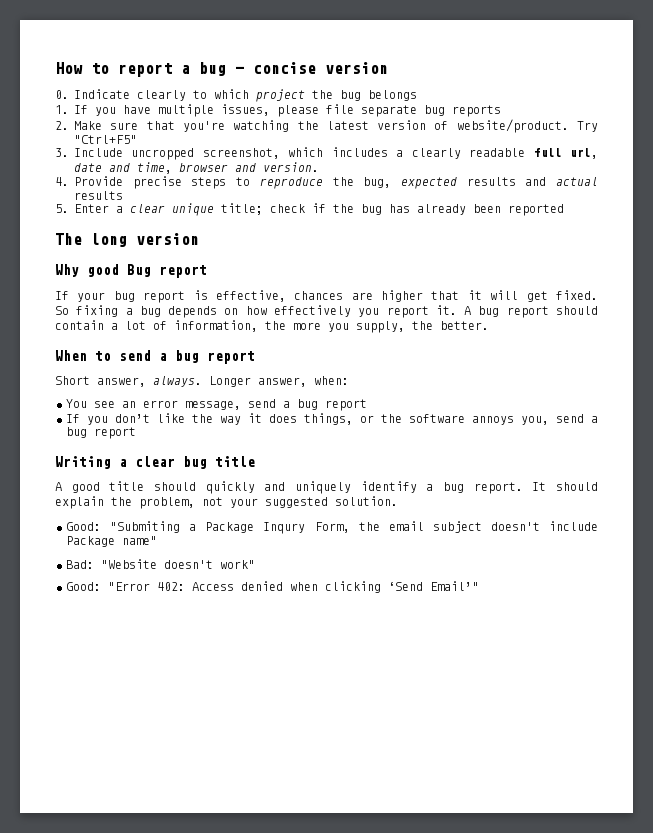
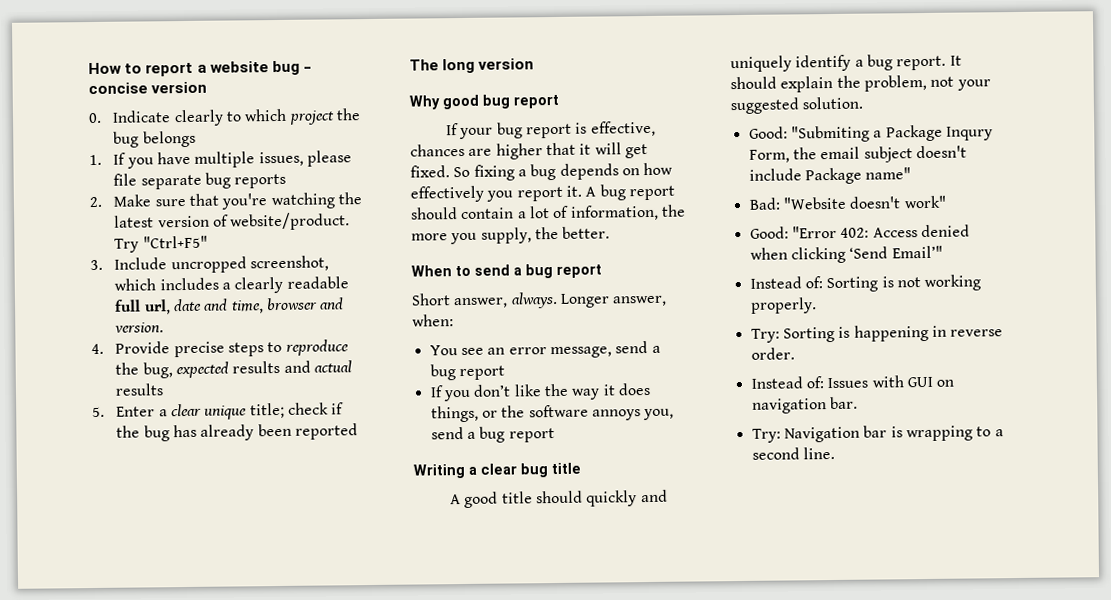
- How to report a bug - concise version
+ How to report a website bug - concise version
- Why good Bug report
+ Why good bug report
+ Instead of: Sorting is not working properly.
+ Try: Sorting is happening in reverse order.
+ Instead of: Issues with GUI on navigation bar.
+ Try: Navigation bar is wrapping to a second line.

